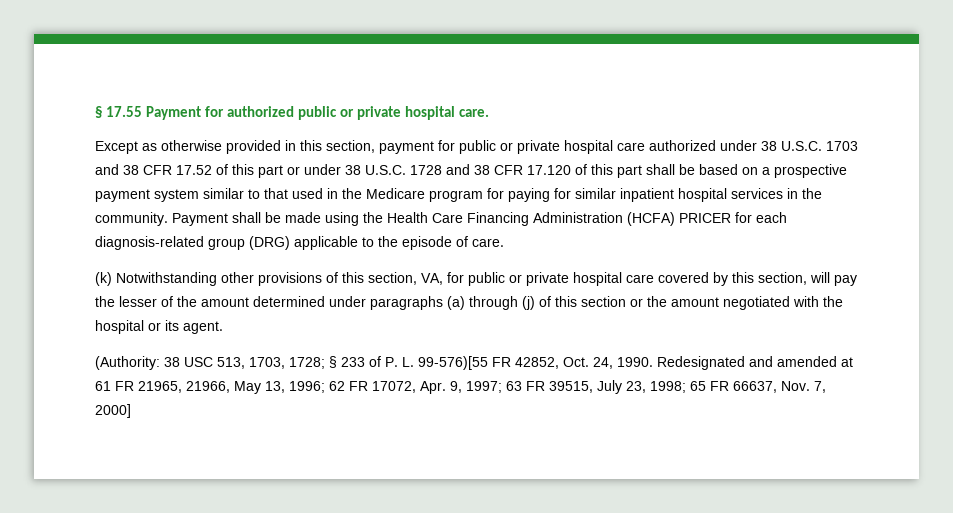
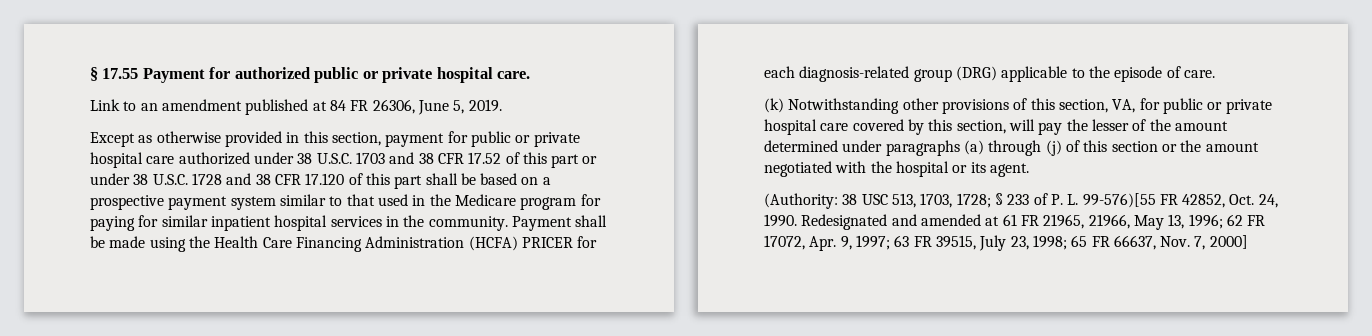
+ Link to an amendment published at 84 FR 26306, June 5, 2019.

